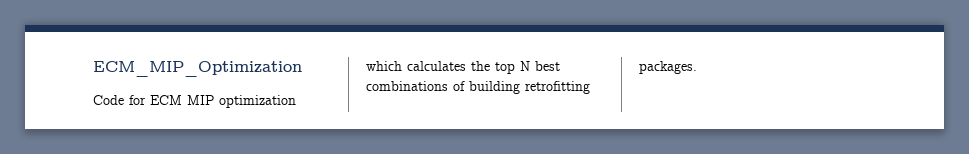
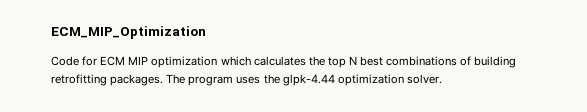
+ The program uses the glpk-4.44 optimization solver.

